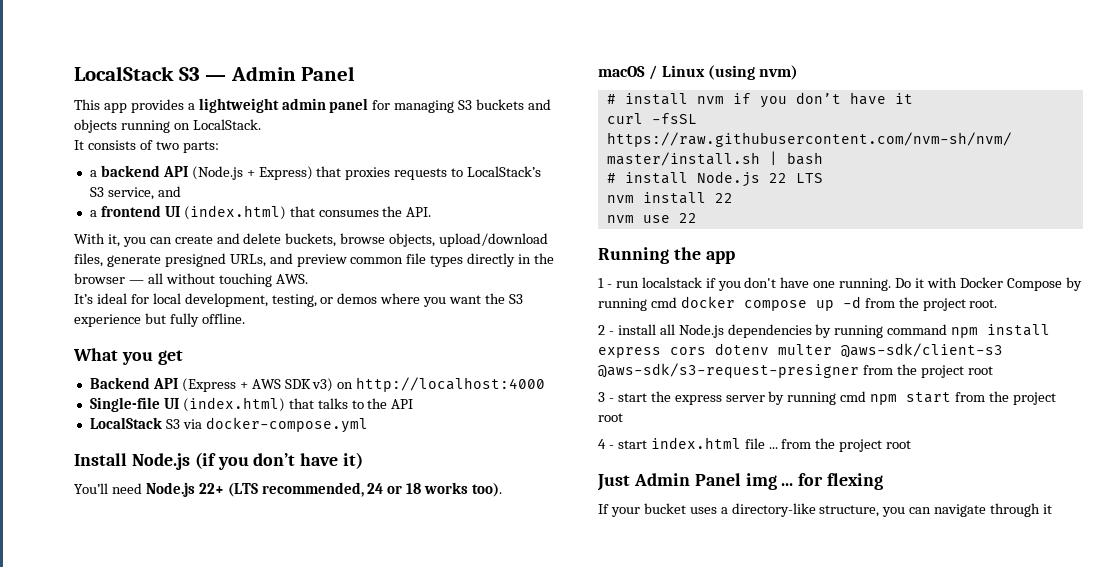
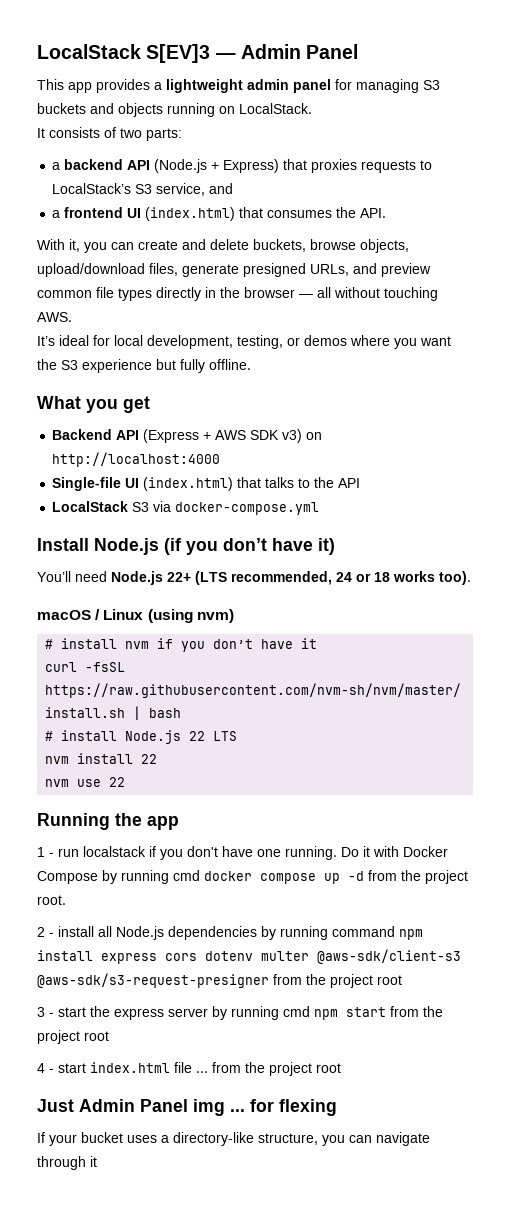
- LocalStack S3 — Admin Panel
+ LocalStack S[EV]3 — Admin Panel

